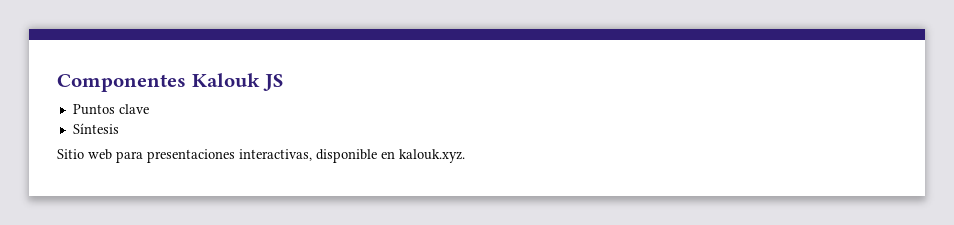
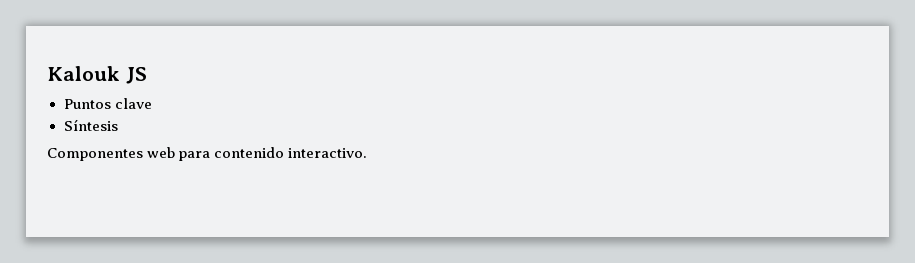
- Componentes Kalouk JS
+ Kalouk JS
- Sitio web para presentaciones interactivas, disponible en kalouk.xyz.
+ Componentes web para contenido interactivo.

